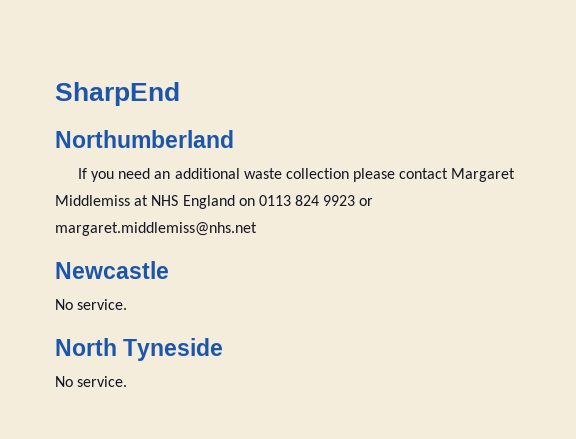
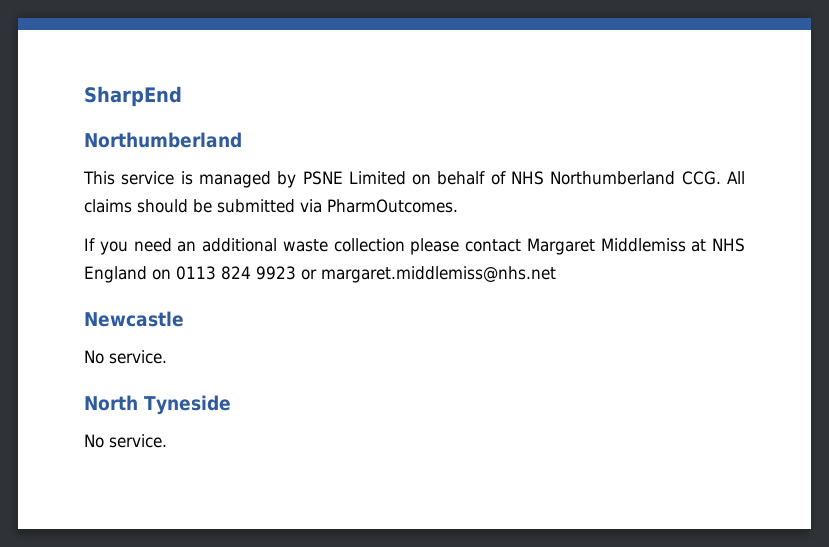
+ This service is managed by PSNE Limited on behalf of NHS Northumberland CCG. All claims should be submitted via PharmOutcomes.

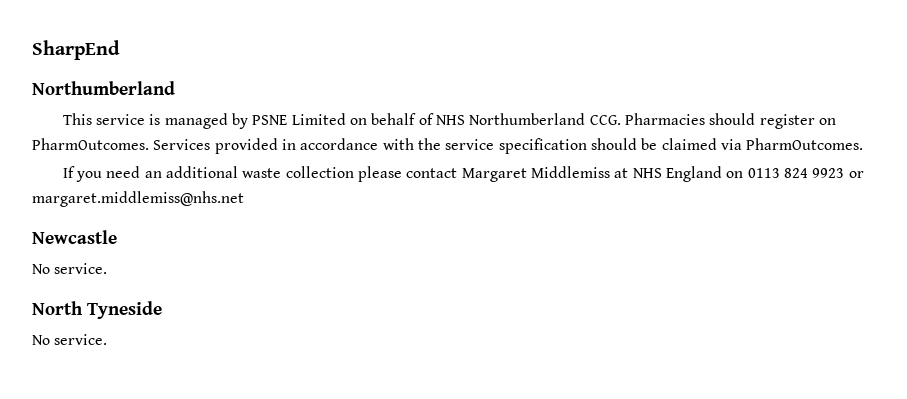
- This service is managed by PSNE Limited on behalf of NHS Northumberland CCG. All claims should be submitted via PharmOutcomes.
+ This service is managed by PSNE Limited on behalf of NHS Northumberland CCG. Pharmacies should register on PharmOutcomes. Services provided in accordance with the service specification should be claimed via PharmOutcomes.

